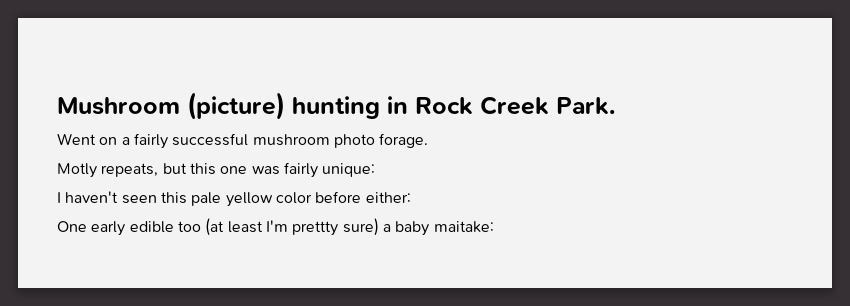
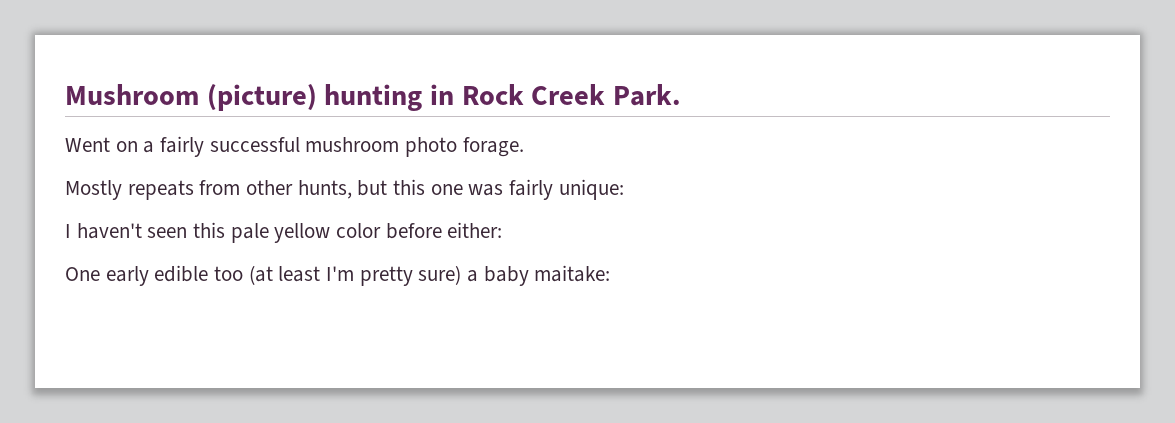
- Motly repeats, but this one was fairly unique:
+ Mostly repeats from other hunts, but this one was fairly unique:
- One early edible too (at least I'm prettty sure) a baby maitake:
+ One early edible too (at least I'm pretty sure) a baby maitake:

